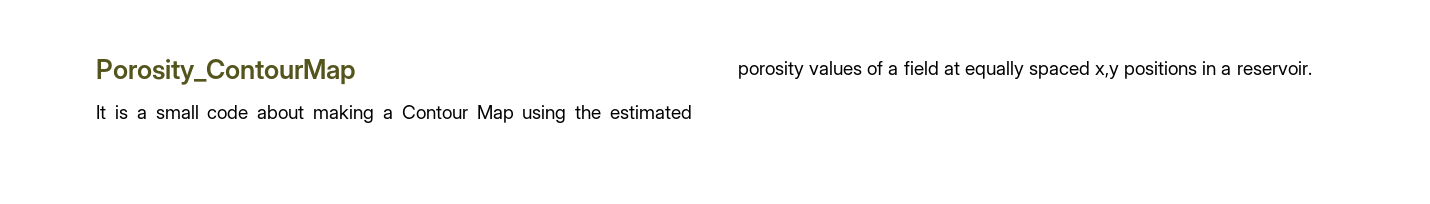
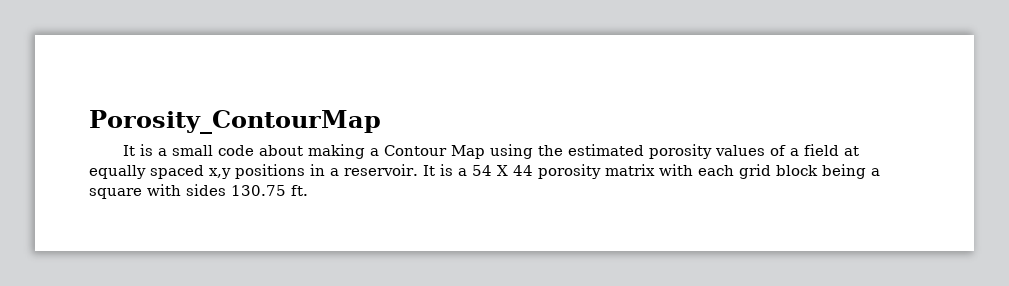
+ It is a 54 X 44 porosity matrix with each grid block being a square with sides 130.75 ft.

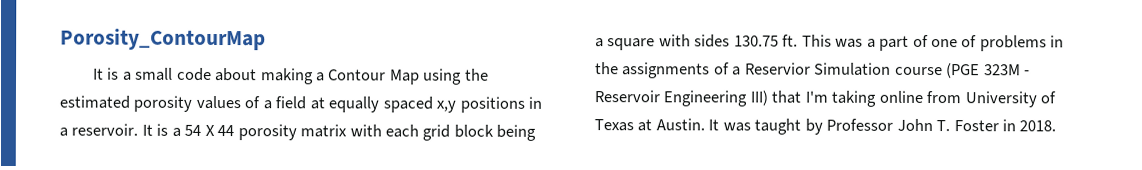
+ This was a part of one of problems in the assignments of a Reservior Simulation course (PGE 323M - Reservoir Engineering III) that I'm taking online from University of Texas at Austin. It was taught by Professor John T. Foster in 2018.

